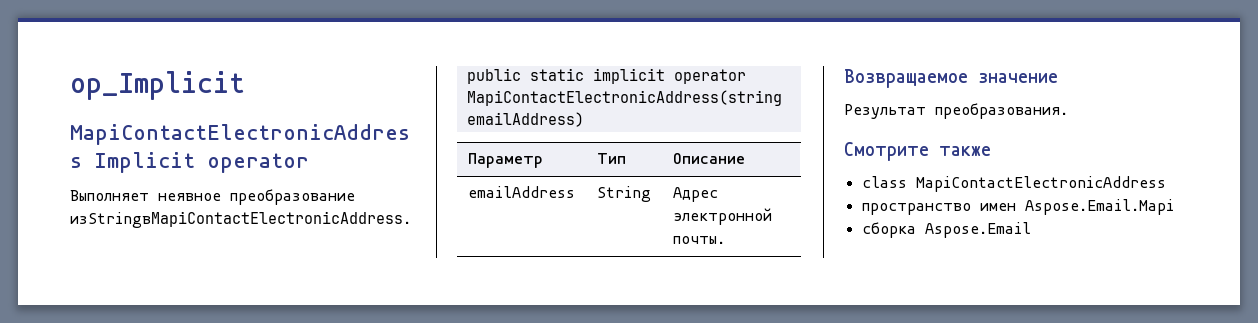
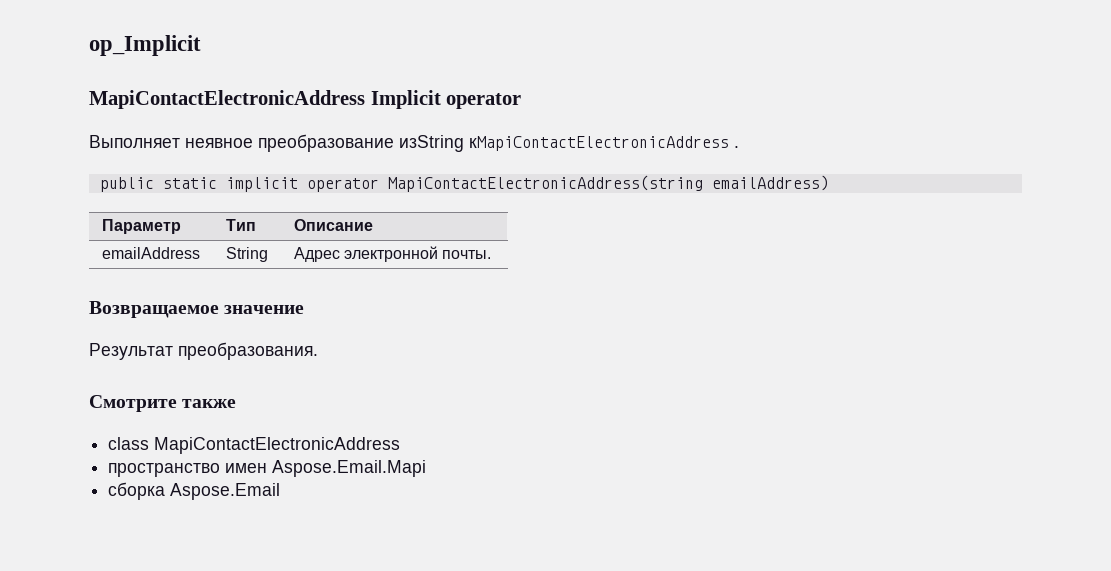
- Выполняет неявное преобразование изStringвMapiContactElectronicAddress.
+ Выполняет неявное преобразование изString кMapiContactElectronicAddress .

